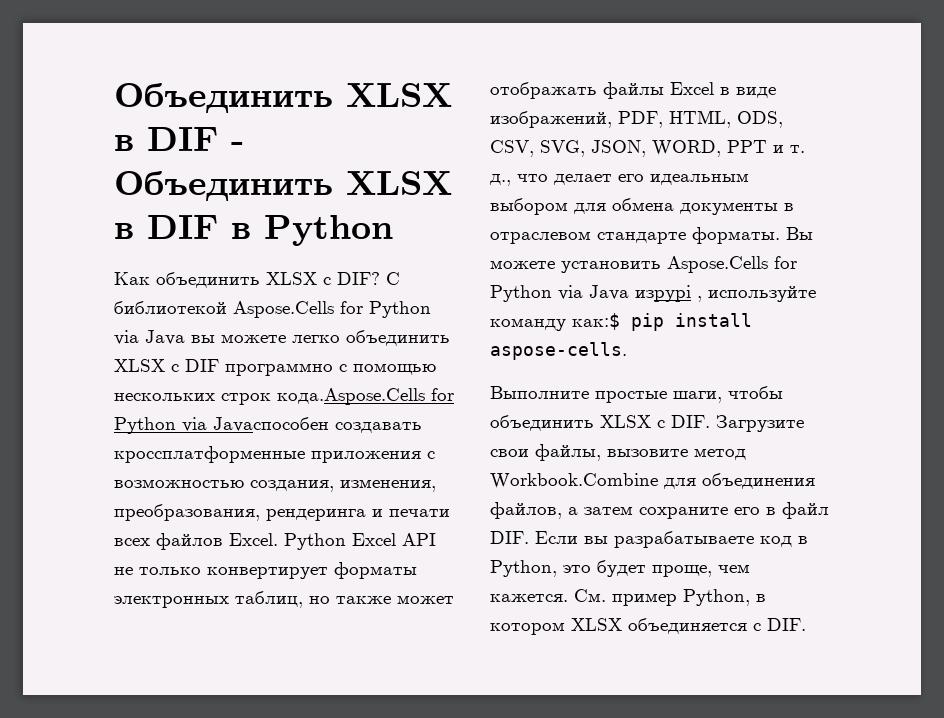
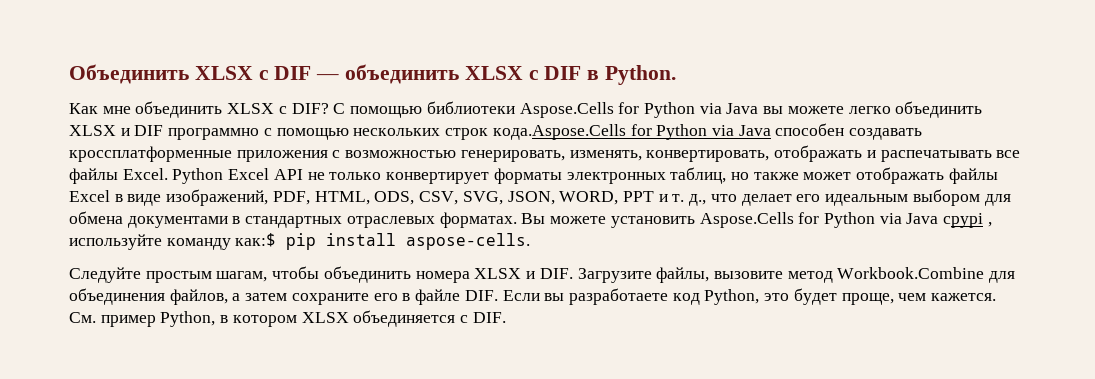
- Объединить XLSX в DIF - Объединить XLSX в DIF в Python
+ Объединить XLSX с DIF — объединить XLSX с DIF в Python.
- Как объединить XLSX с DIF?
+ Как мне объединить XLSX с DIF?
- С библиотекой Aspose.Cells for Python via Java вы можете легко объединить XLSX с DIF программно с помощью нескольких строк кода.Aspose.Cells for Python via Javaспособен создавать кроссплатформенные приложения с возможностью создания, изменения, преобразования, рендеринга и печати всех файлов Excel.
+ С помощью библиотеки Aspose.Cells for Python via Java вы можете легко объединить XLSX и DIF программно с помощью нескольких строк кода.Aspose.Cells for Python via Java способен создавать кроссплатформенные приложения с возможностью генерировать, изменять, конвертировать, отображать и распечатывать все файлы Excel.
- Python Excel API не только конвертирует форматы электронных таблиц, но также может отображать файлы Excel в виде изображений, PDF, HTML, ODS, CSV, SVG, JSON, WORD, PPT и т. д., что делает его идеальным выбором для обмена документы в отраслевом стандарте форматы.
+ Python Excel API не только конвертирует форматы электронных таблиц, но также может отображать файлы Excel в виде изображений, PDF, HTML, ODS, CSV, SVG, JSON, WORD, PPT и т. д., что делает его идеальным выбором для обмена документами в стандартных отраслевых форматах.
- Вы можете установить Aspose.Cells for Python via Java изpypi , используйте команду как:$ pip install aspose-cells.
+ Вы можете установить Aspose.Cells for Python via Java сpypi , используйте команду как:$ pip install aspose-cells.
- Выполните простые шаги, чтобы объединить XLSX с DIF. Загрузите свои файлы, вызовите метод Workbook.Combine для объединения файлов, а затем сохраните его в файл DIF. Если вы разрабатываете код в Python, это будет проще, чем кажется.
+ Следуйте простым шагам, чтобы объединить номера XLSX и DIF. Загрузите файлы, вызовите метод Workbook.Combine для объединения файлов, а затем сохраните его в файле DIF. Если вы разработаете код Python, это будет проще, чем кажется.

